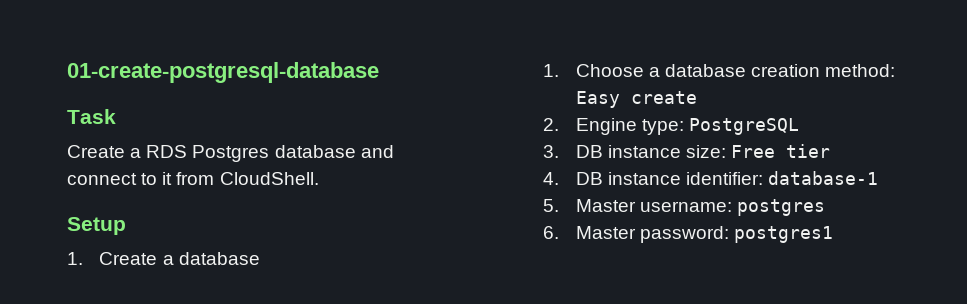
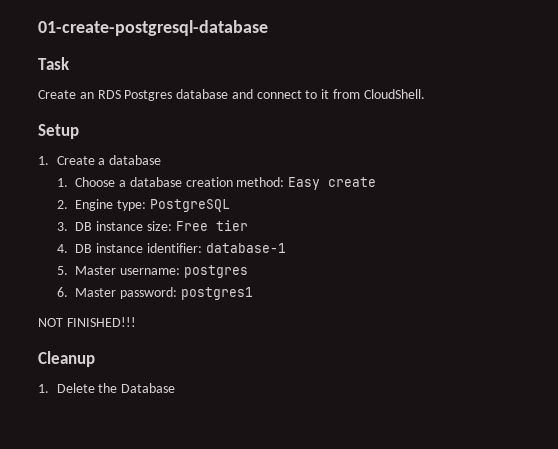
- Create a RDS Postgres database and connect to it from CloudShell.
+ Create an RDS Postgres database and connect to it from CloudShell.
+ NOT FINISHED!!!
+ Cleanup
+ 1. Delete the Database

